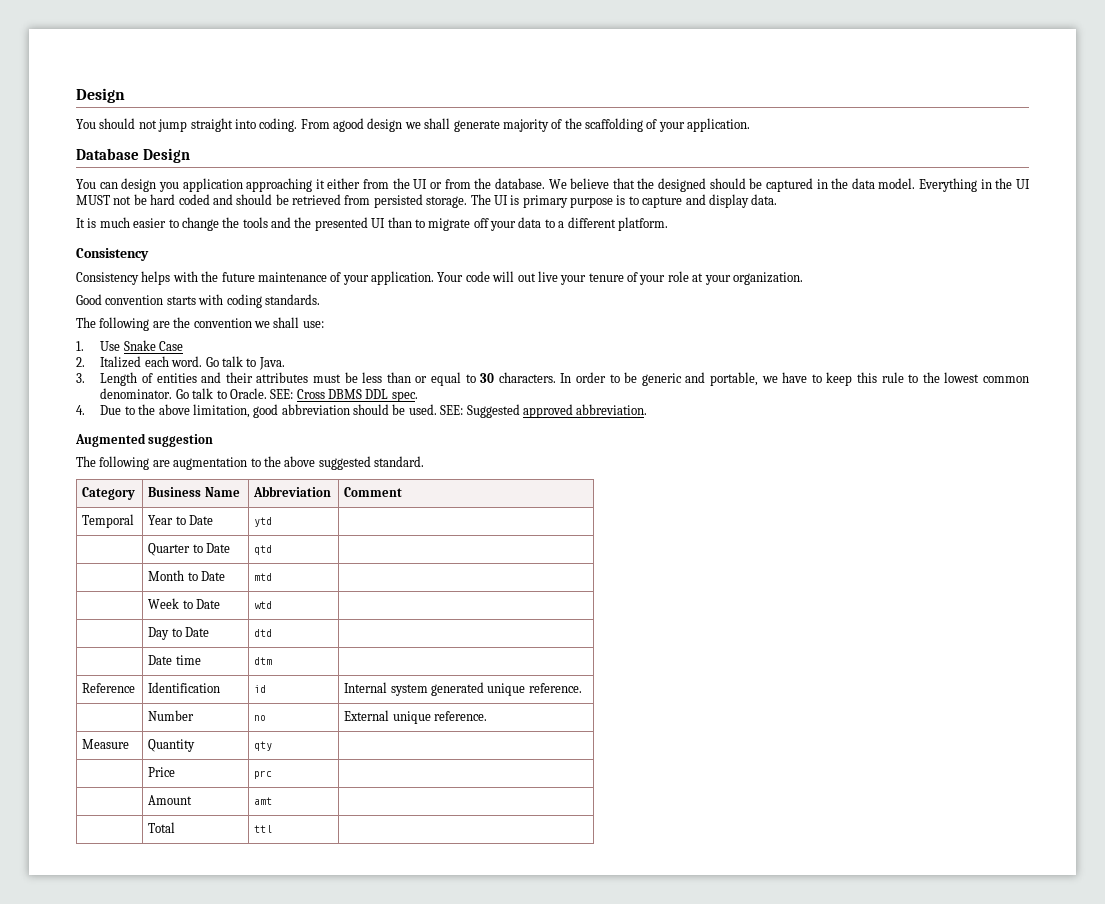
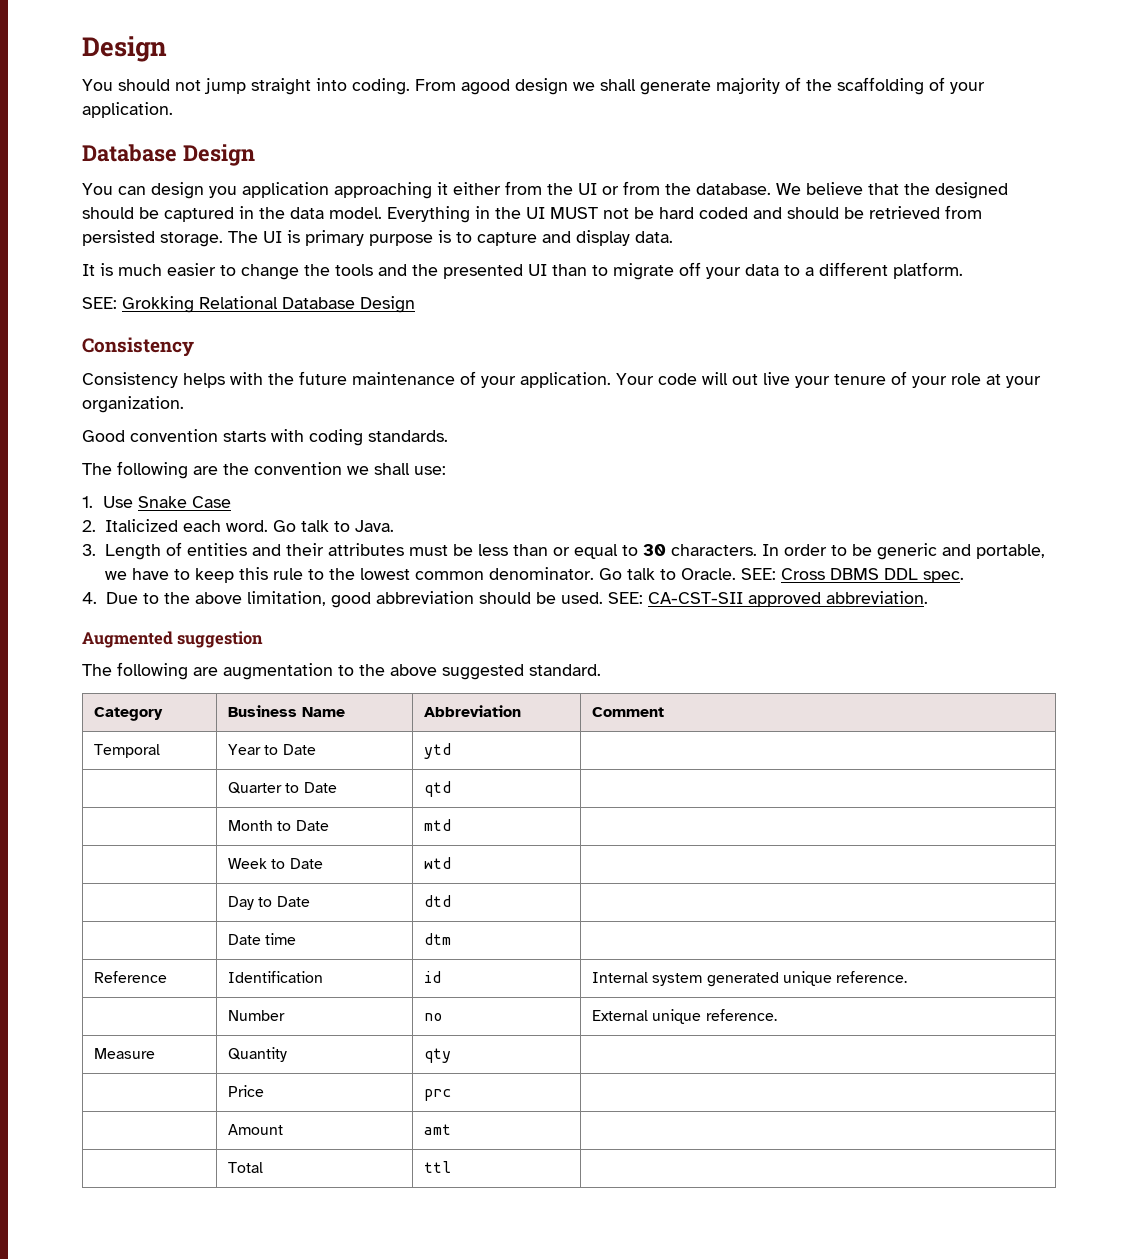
+ SEE: Grokking Relational Database Design
- 2. Italized each word.
+ 2. Italicized each word.
- SEE: Suggested approved abbreviation.
+ SEE: CA-CST-SII approved abbreviation.

